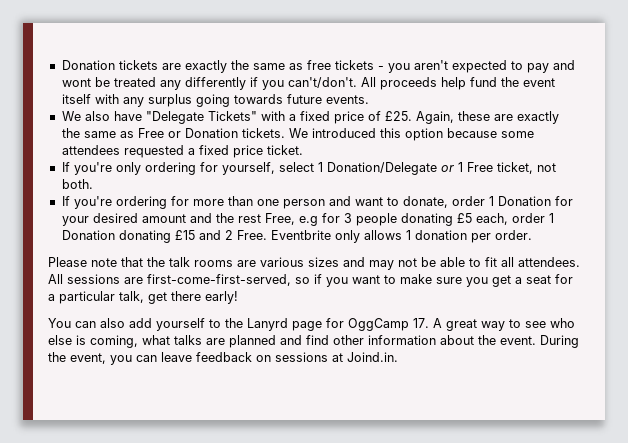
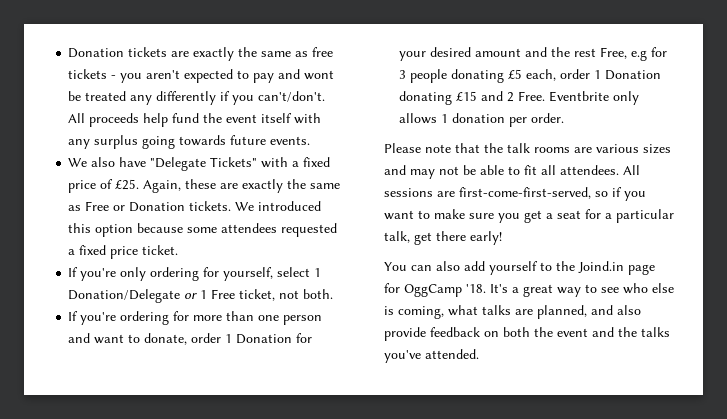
- You can also add yourself to the Lanyrd page for OggCamp 17. A great way to see who else is coming, what talks are planned and find other information about the event. During the event, you can leave feedback on sessions at Joind.in.
+ You can also add yourself to the Joind.in page for OggCamp '18. It's a great way to see who else is coming, what talks are planned, and also provide feedback on both the event and the talks you've attended.

